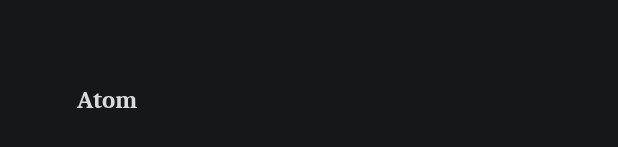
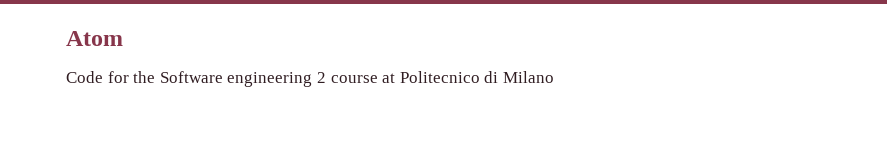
+ Code for the Software engineering 2 course at Politecnico di Milano

